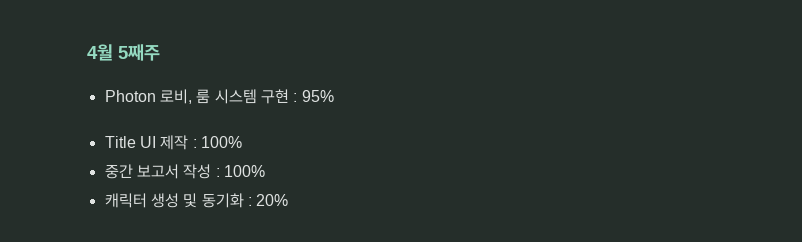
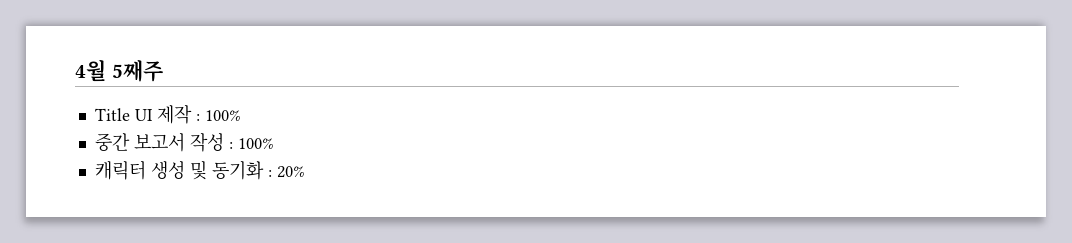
- Photon 로비, 룸 시스템 구현 : 95%

